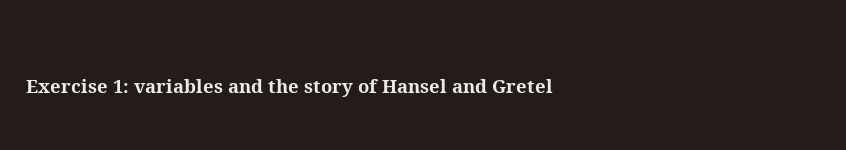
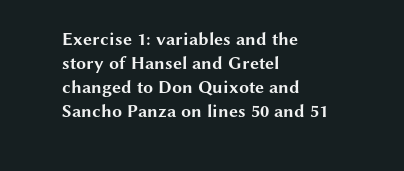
- Exercise 1: variables and the story of Hansel and Gretel
+ Exercise 1: variables and the story of Hansel and Gretel changed to Don Quixote and Sancho Panza on lines 50 and 51

